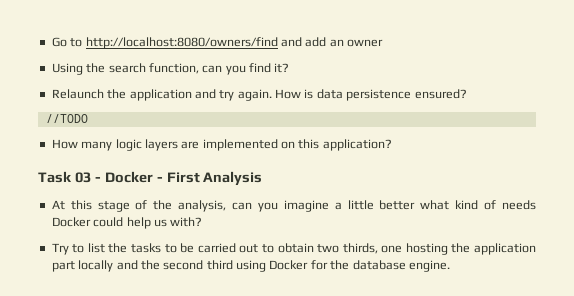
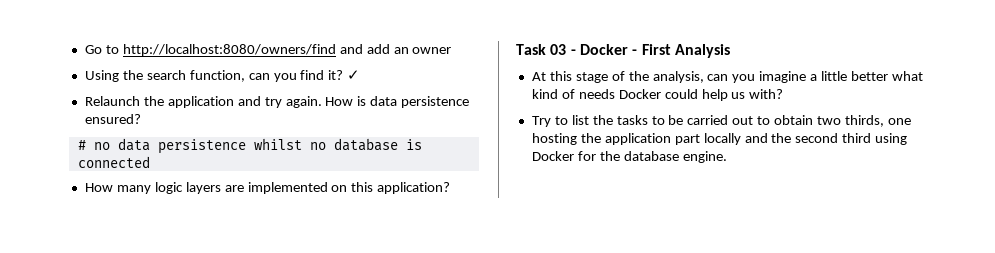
+ ✓
- //TODO
+ # no data persistence whilst no database is connected

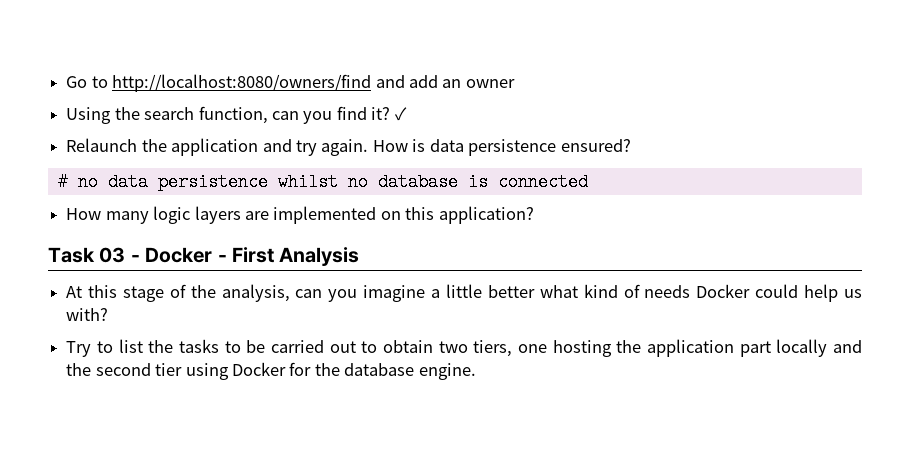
- Try to list the tasks to be carried out to obtain two thirds, one hosting the application part locally and the second third using Docker for the database engine.
+ Try to list the tasks to be carried out to obtain two tiers, one hosting the application part locally and the second tier using Docker for the database engine.

